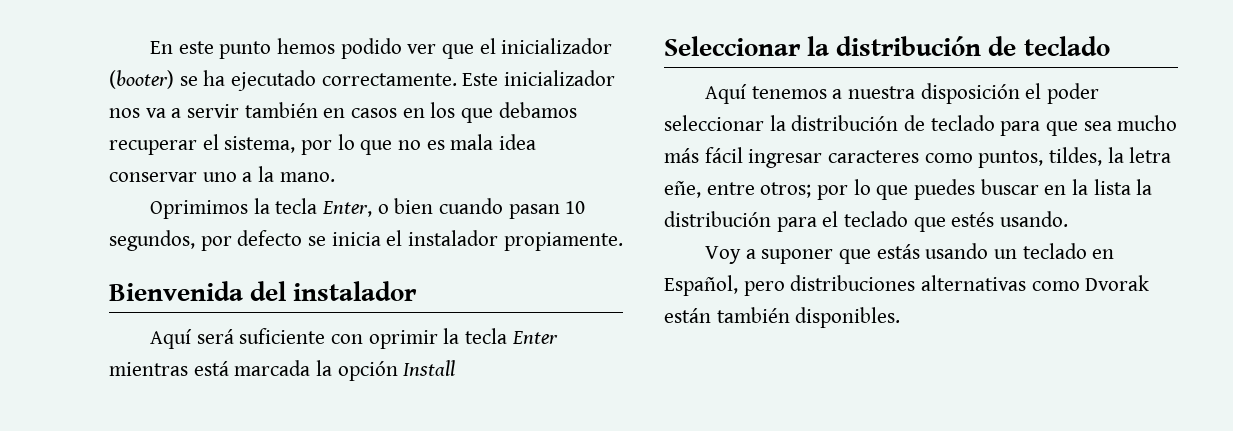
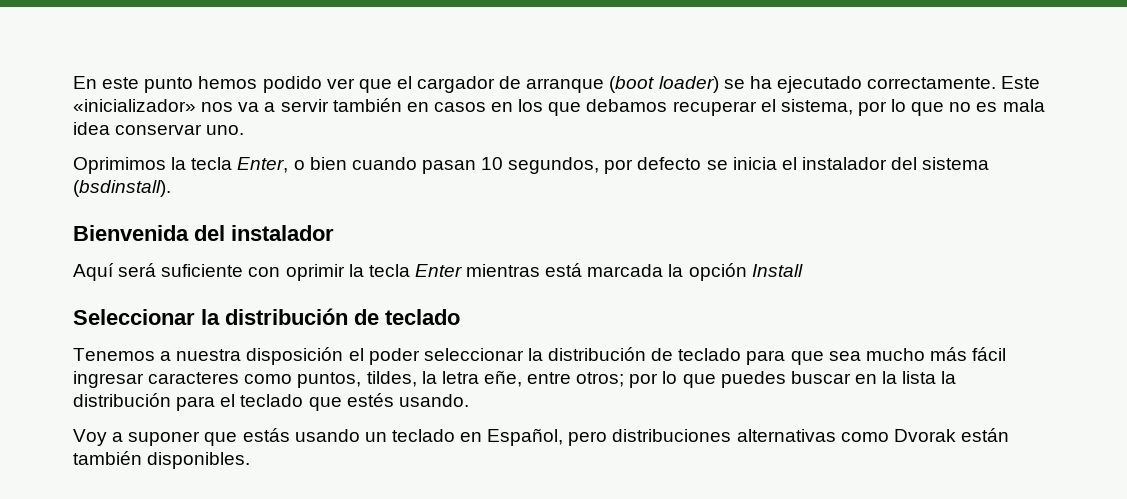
- En este punto hemos podido ver que el inicializador (booter) se ha ejecutado correctamente.
+ En este punto hemos podido ver que el cargador de arranque (boot loader) se ha ejecutado correctamente.
- Este inicializador nos va a servir también en casos en los que debamos recuperar el sistema, por lo que no es mala idea conservar uno a la mano.
+ Este «inicializador» nos va a servir también en casos en los que debamos recuperar el sistema, por lo que no es mala idea conservar uno.
- Oprimimos la tecla Enter, o bien cuando pasan 10 segundos, por defecto se inicia el instalador propiamente.
+ Oprimimos la tecla Enter, o bien cuando pasan 10 segundos, por defecto se inicia el instalador del sistema (bsdinstall).
- Aquí tenemos a nuestra disposición el poder seleccionar la distribución de teclado para que sea mucho más fácil ingresar caracteres como puntos, tildes, la letra eñe, entre otros; por lo que puedes buscar en la lista la distribución para el teclado que estés usando.
+ Tenemos a nuestra disposición el poder seleccionar la distribución de teclado para que sea mucho más fácil ingresar caracteres como puntos, tildes, la letra eñe, entre otros; por lo que puedes buscar en la lista la distribución para el teclado que estés usando.

